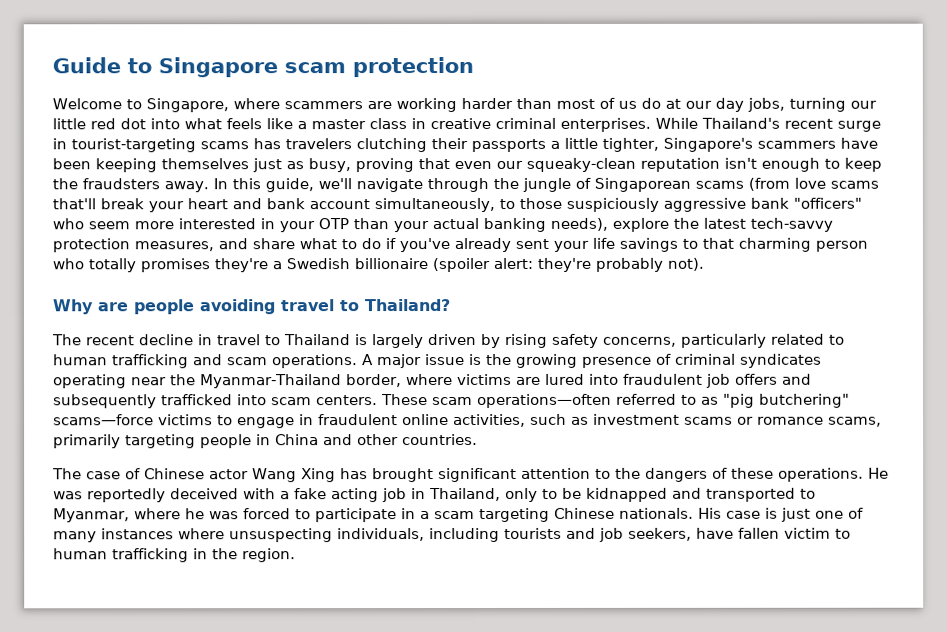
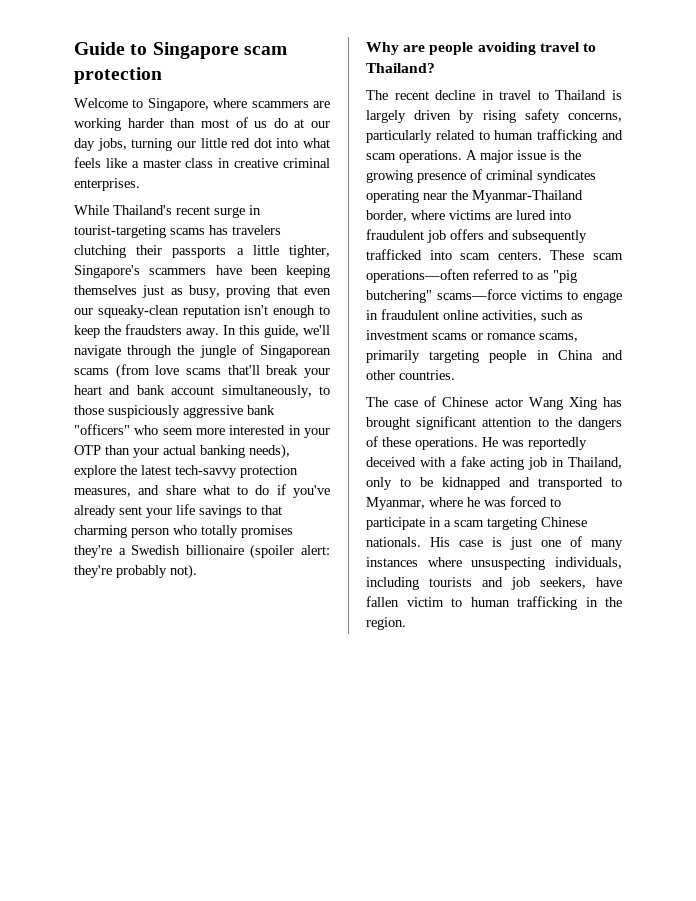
- Welcome to Singapore, where scammers are working harder than most of us do at our day jobs, turning our little red dot into what feels like a master class in creative criminal enterprises. While Thailand's recent surge in tourist-targeting scams has travelers clutching their passports a little tighter, Singapore's scammers have been keeping themselves just as busy, proving that even our squeaky-clean reputation isn't enough to keep the fraudsters away.
+ Welcome to Singapore, where scammers are working harder than most of us do at our day jobs, turning our little red dot into what feels like a master class in creative criminal enterprises.
+ While Thailand's recent surge in tourist-targeting scams has travelers clutching their passports a little tighter, Singapore's scammers have been keeping themselves just as busy, proving that even our squeaky-clean reputation isn't enough to keep the fraudsters away.

